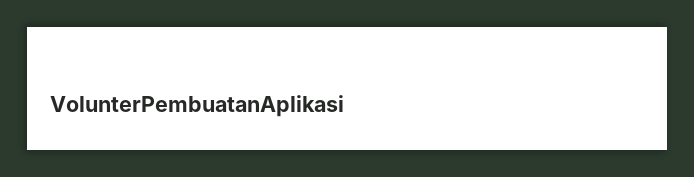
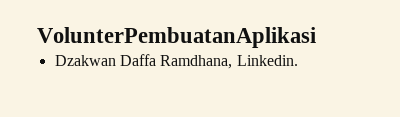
+ Dzakwan Daffa Ramdhana, Linkedin.

